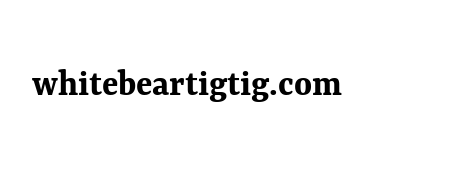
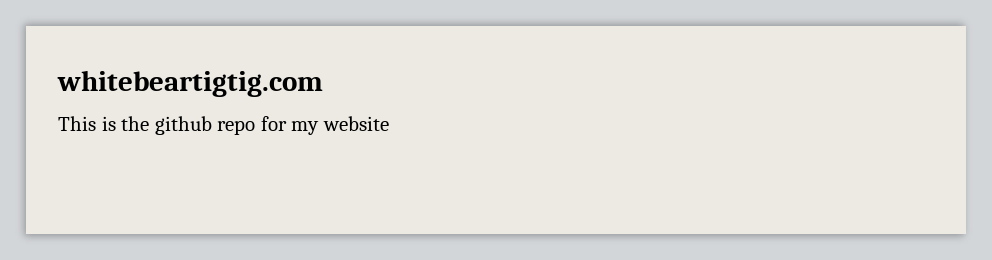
+ This is the github repo for my website

